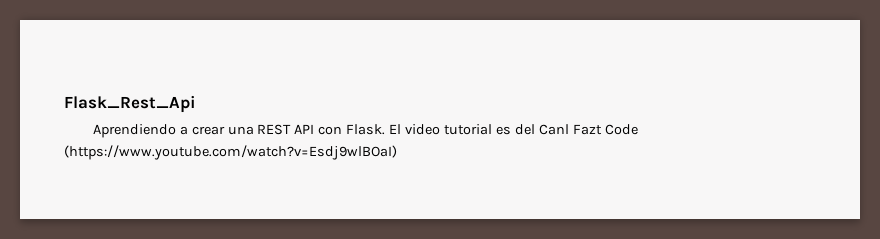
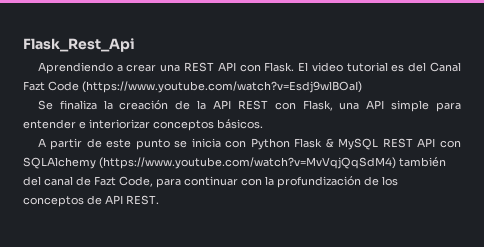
- El video tutorial es del Canl Fazt Code (https://www.youtube.com/watch?v=Esdj9wlBOaI)
+ El video tutorial es del Canal Fazt Code (https://www.youtube.com/watch?v=Esdj9wlBOaI)
+ Se finaliza la creación de la API REST con Flask, una API simple para entender e interiorizar conceptos básicos.
+ A partir de este punto se inicia con Python Flask & MySQL REST API con SQLAlchemy (https://www.youtube.com/watch?v=MvVqjQqSdM4) también del canal de Fazt Code, para continuar con la profundización de los conceptos de API REST.

